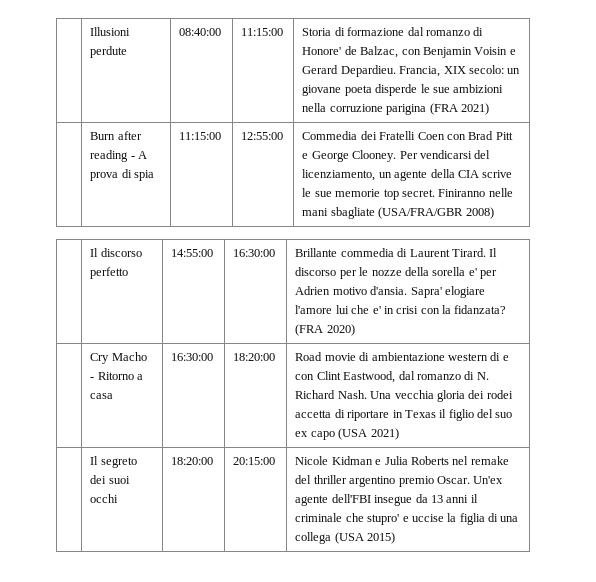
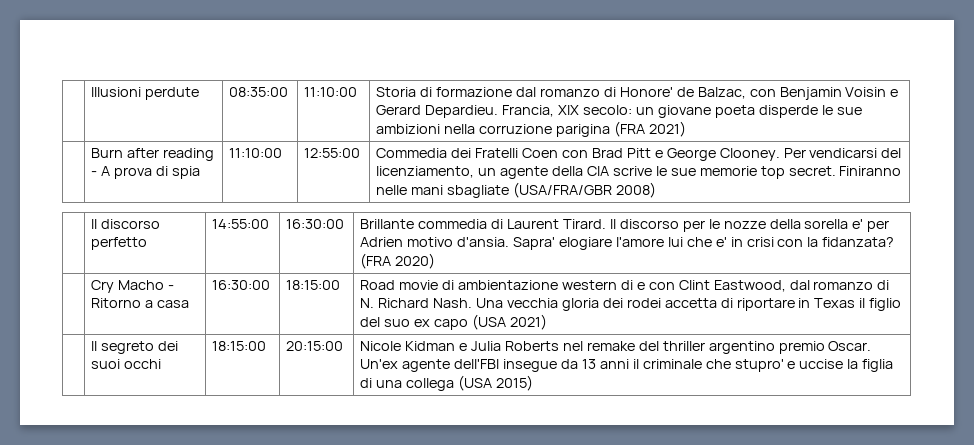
- | Illusioni perdute | 08:40:00 | 11:15:00 | Storia di formazione dal romanzo di Honore' de Balzac, con Benjamin Voisin e Gerard Depardieu. Francia, XIX secolo: un giovane poeta disperde le sue ambizioni nella corruzione parigina (FRA 2021)
+ | Illusioni perdute | 08:35:00 | 11:10:00 | Storia di formazione dal romanzo di Honore' de Balzac, con Benjamin Voisin e Gerard Depardieu. Francia, XIX secolo: un giovane poeta disperde le sue ambizioni nella corruzione parigina (FRA 2021)
- | Burn after reading - A prova di spia | 11:15:00 | 12:55:00 | Commedia dei Fratelli Coen con Brad Pitt e George Clooney. Per vendicarsi del licenziamento, un agente della CIA scrive le sue memorie top secret. Finiranno nelle mani sbagliate (USA/FRA/GBR 2008)
+ | Burn after reading - A prova di spia | 11:10:00 | 12:55:00 | Commedia dei Fratelli Coen con Brad Pitt e George Clooney. Per vendicarsi del licenziamento, un agente della CIA scrive le sue memorie top secret. Finiranno nelle mani sbagliate (USA/FRA/GBR 2008)
- 16:30:00 | 18:20:00
+ 16:30:00 | 18:15:00
- | Il segreto dei suoi occhi | 18:20:00 | 20:15:00 | Nicole Kidman e Julia Roberts nel remake del thriller argentino premio Oscar. Un'ex agente dell'FBI insegue da 13 anni il criminale che stupro' e uccise la figlia di una collega (USA 2015)
+ | Il segreto dei suoi occhi | 18:15:00 | 20:15:00 | Nicole Kidman e Julia Roberts nel remake del thriller argentino premio Oscar. Un'ex agente dell'FBI insegue da 13 anni il criminale che stupro' e uccise la figlia di una collega (USA 2015)

